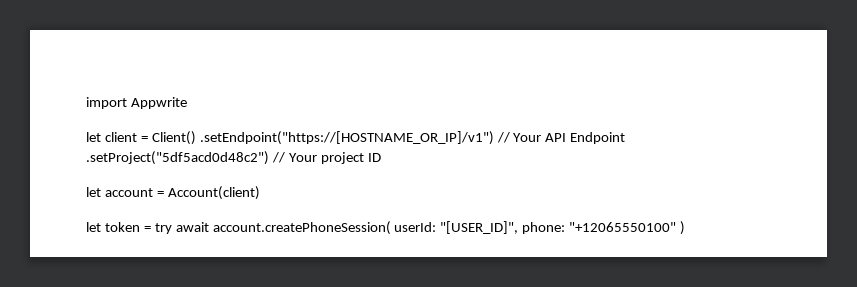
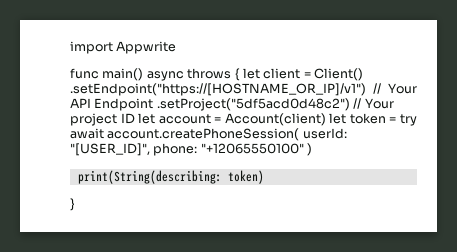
- let client = Client() .setEndpoint("https://[HOSTNAME_OR_IP]/v1") // Your API Endpoint .setProject("5df5acd0d48c2") // Your project ID
- let account = Account(client)
- let token = try await account.createPhoneSession( userId: "[USER_ID]", phone: "+12065550100" )
+ func main() async throws { let client = Client() .setEndpoint("https://[HOSTNAME_OR_IP]/v1") // Your API Endpoint .setProject("5df5acd0d48c2") // Your project ID let account = Account(client) let token = try await account.createPhoneSession( userId: "[USER_ID]", phone: "+12065550100" )
+ print(String(describing: token)
+ }

